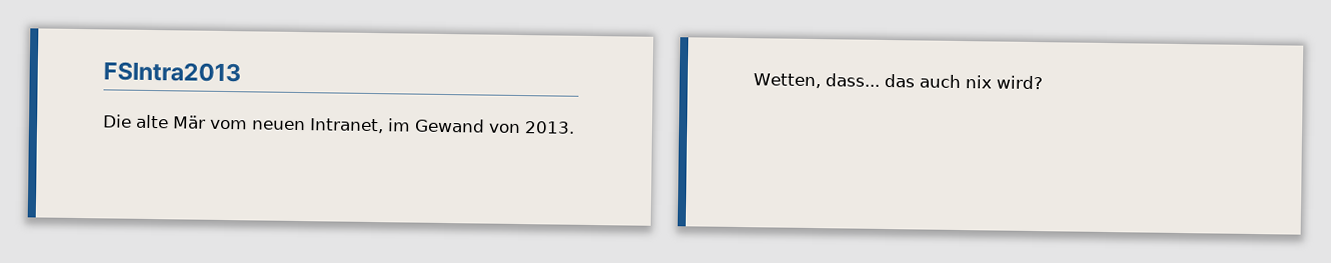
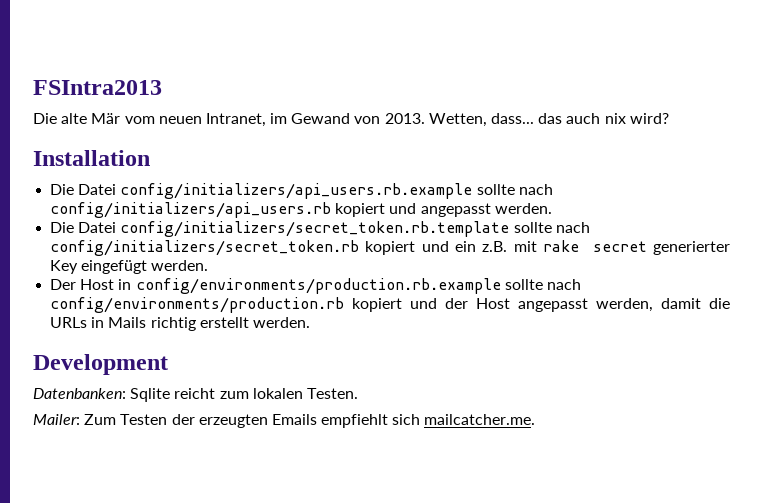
+ Installation
+ Die Datei config/initializers/api_users.rb.example sollte nach config/initializers/api_users.rb kopiert und angepasst werden.
+ Die Datei config/initializers/secret_token.rb.template sollte nach config/initializers/secret_token.rb kopiert und ein z.B. mit rake secret generierter Key eingefügt werden.
+ Der Host in config/environments/production.rb.example sollte nach config/environments/production.rb kopiert und der Host angepasst werden, damit die URLs in Mails richtig erstellt werden.
+ Development
+ Datenbanken: Sqlite reicht zum lokalen Testen.
+ Mailer: Zum Testen der erzeugten Emails empfiehlt sich mailcatcher.me.

